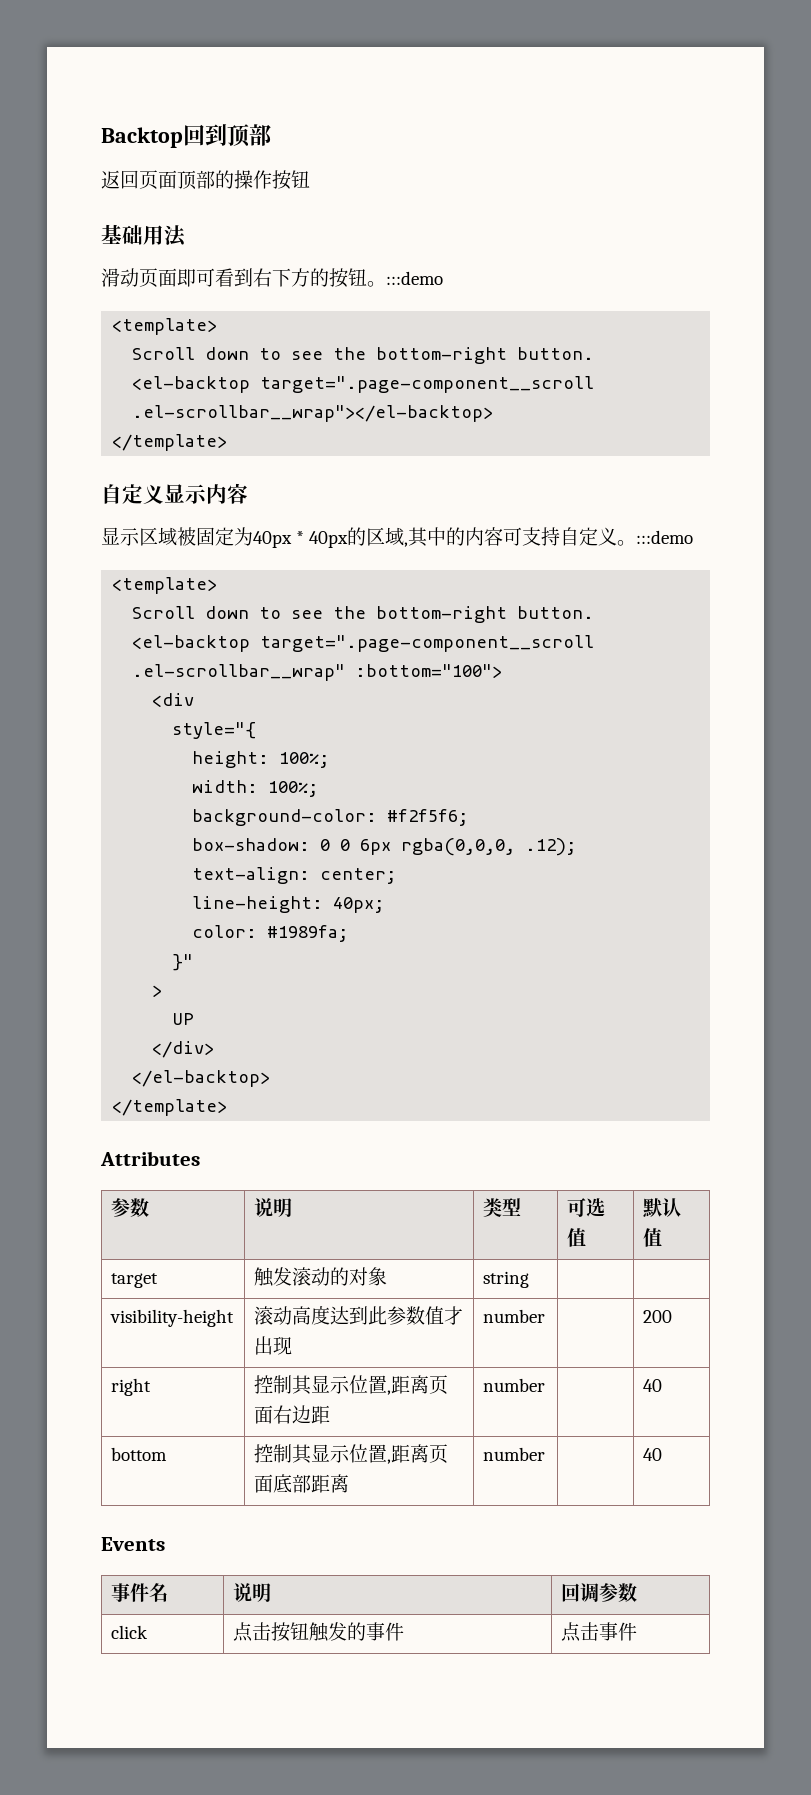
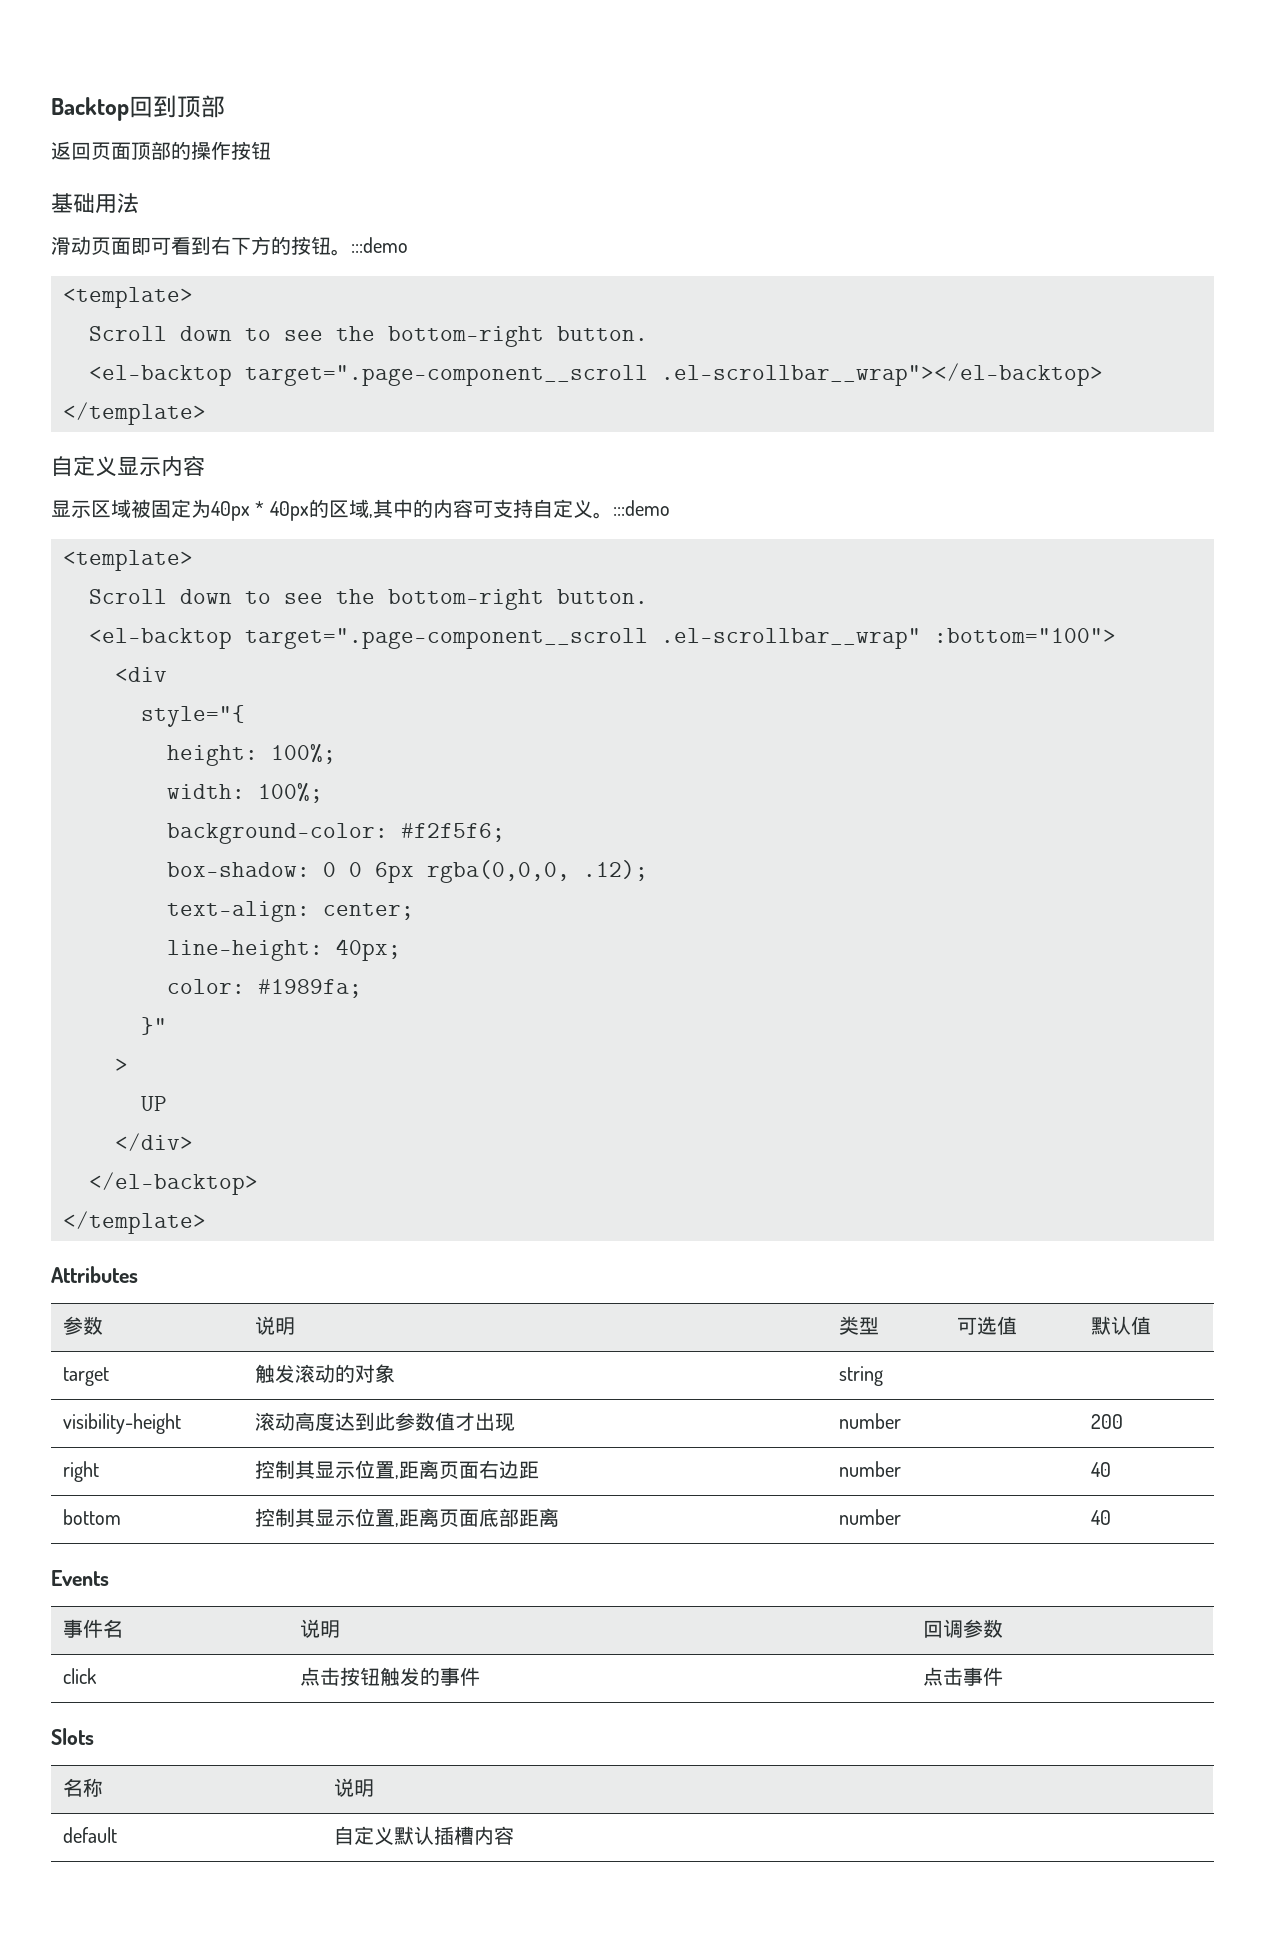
+ Slots
+ 名称 | 说明
+ default | 自定义默认插槽内容

